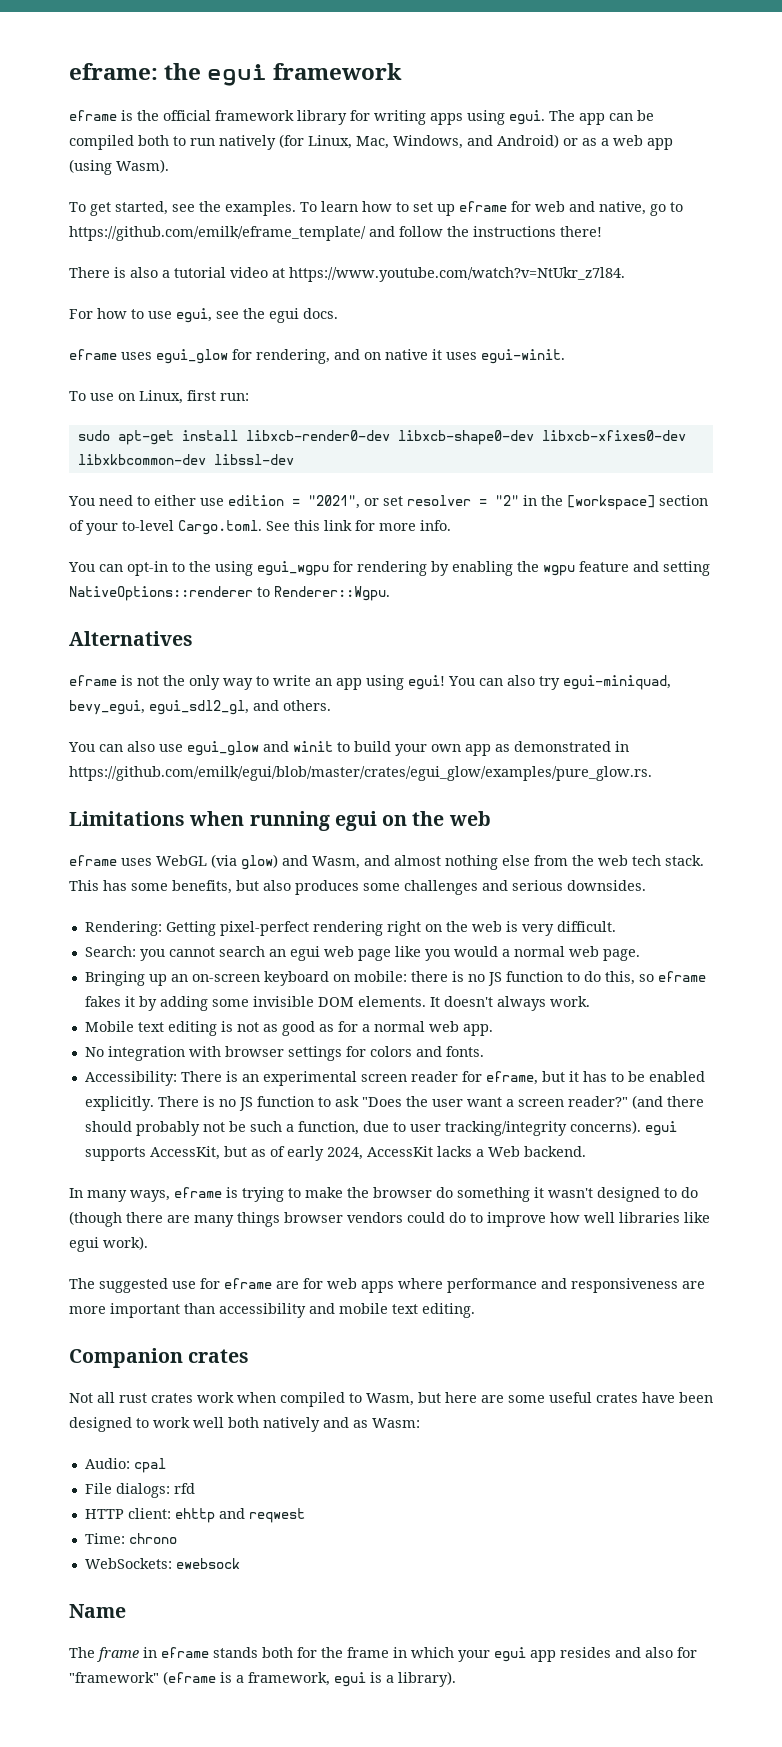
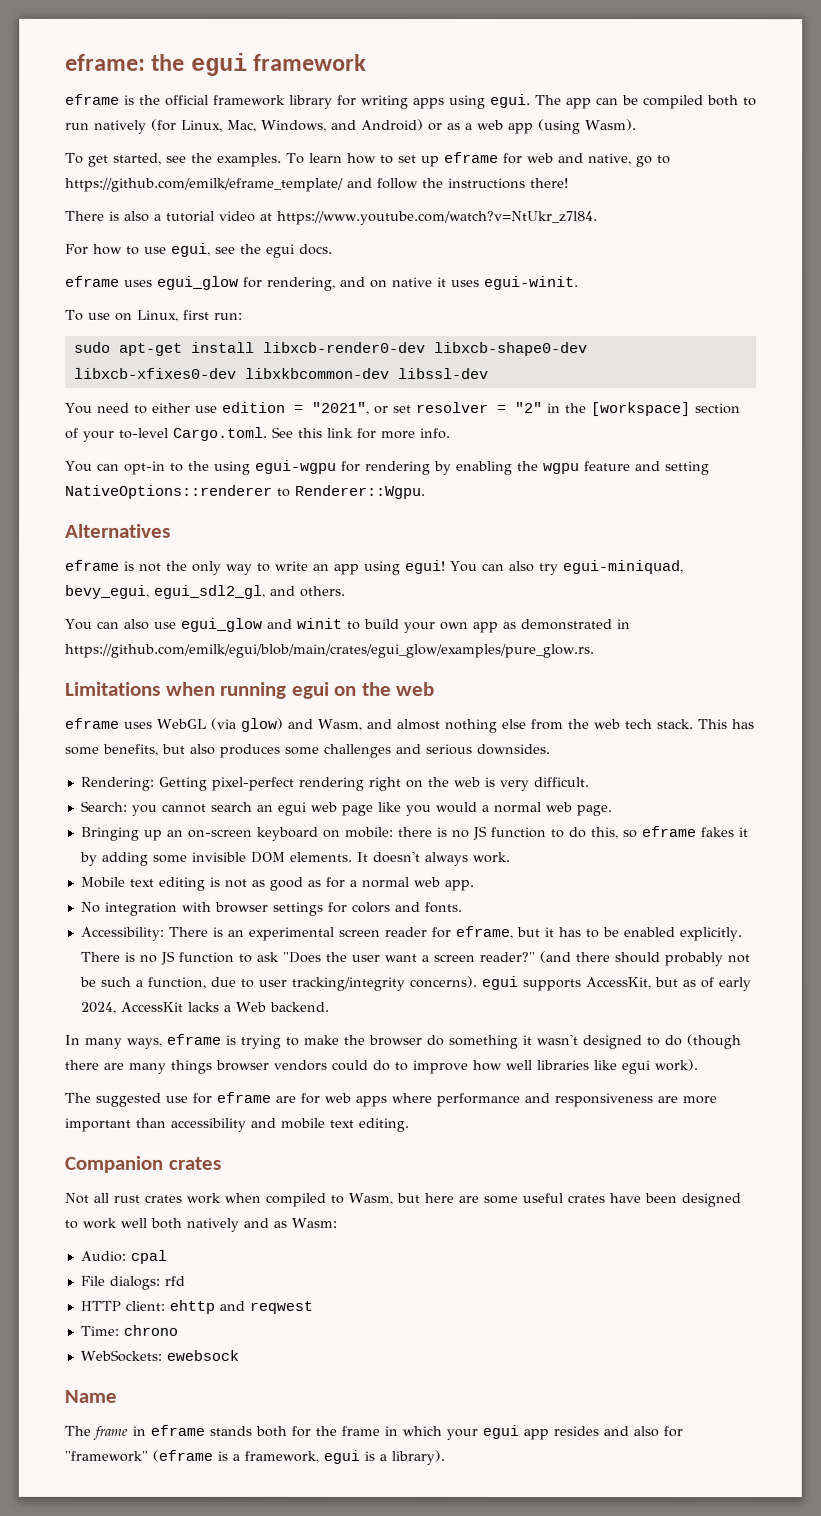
- You can opt-in to the using egui_wgpu for rendering by enabling the wgpu feature and setting NativeOptions::renderer to Renderer::Wgpu.
+ You can opt-in to the using egui-wgpu for rendering by enabling the wgpu feature and setting NativeOptions::renderer to Renderer::Wgpu.
- You can also use egui_glow and winit to build your own app as demonstrated in https://github.com/emilk/egui/blob/master/crates/egui_glow/examples/pure_glow.rs.
+ You can also use egui_glow and winit to build your own app as demonstrated in https://github.com/emilk/egui/blob/main/crates/egui_glow/examples/pure_glow.rs.

